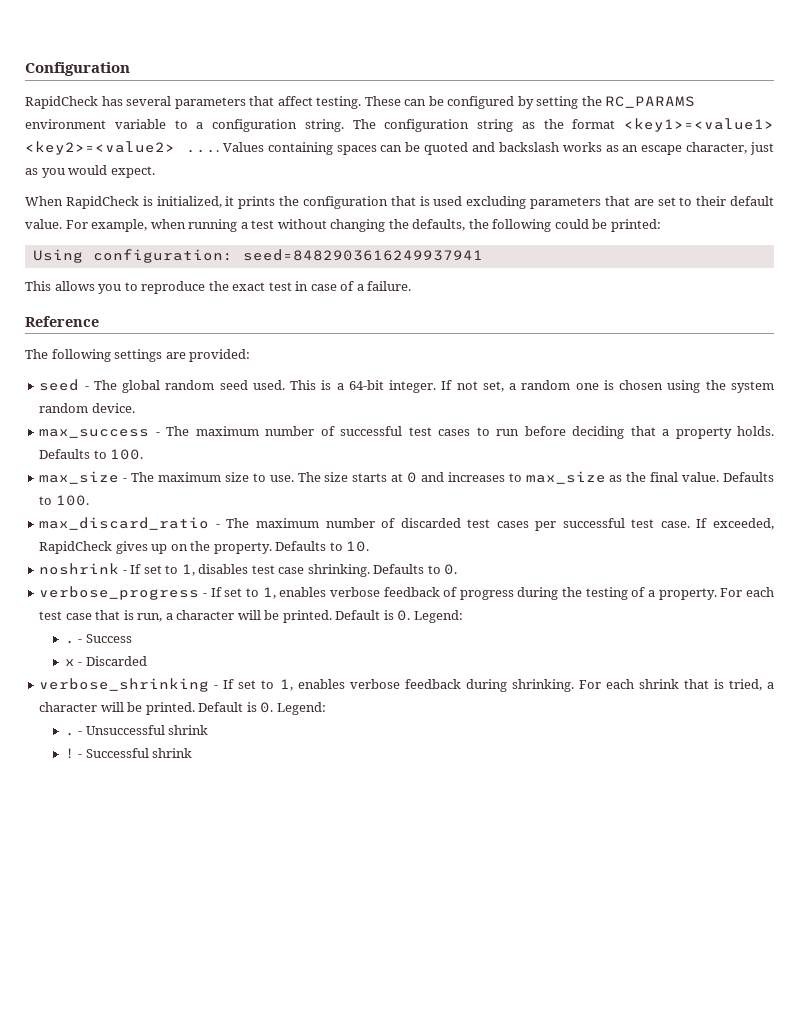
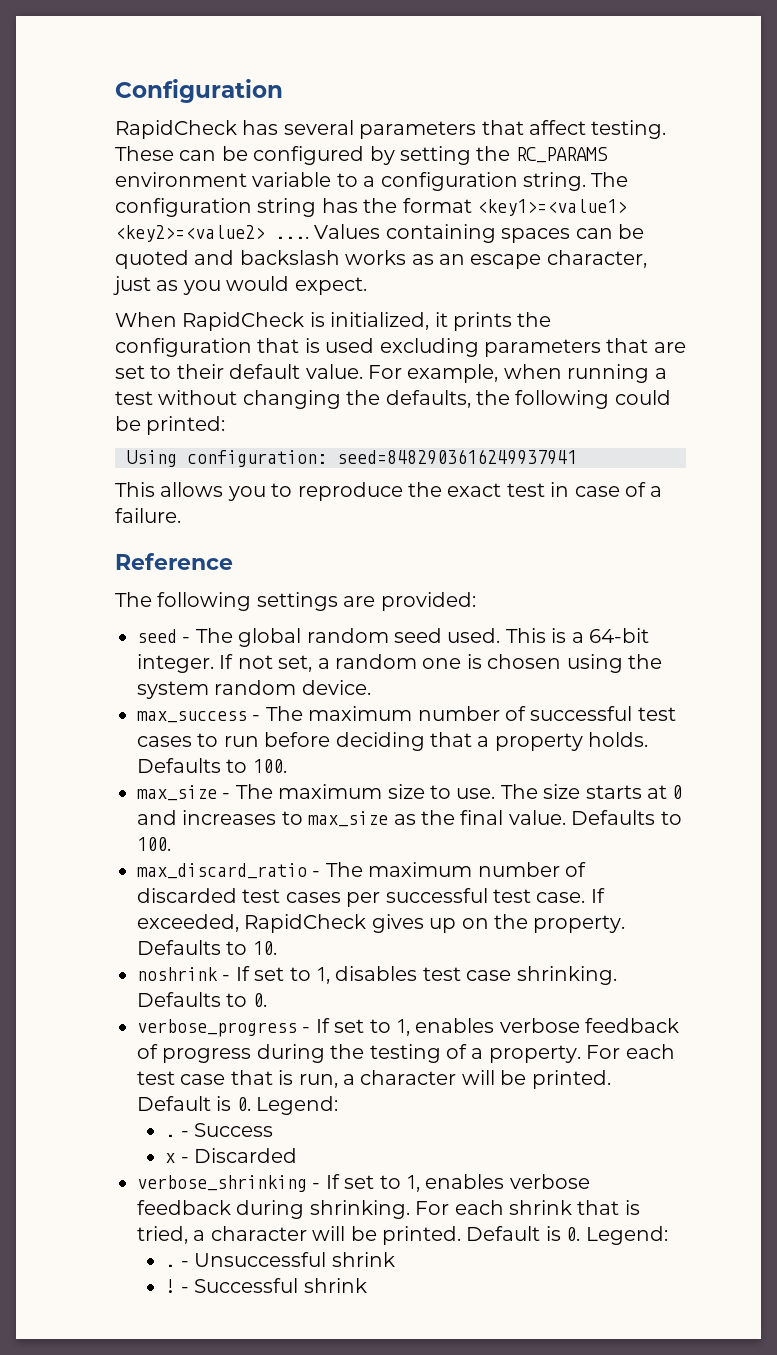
- The configuration string as the format <key1>=<value1> <key2>=<value2> ....
+ The configuration string has the format <key1>=<value1> <key2>=<value2> ....

